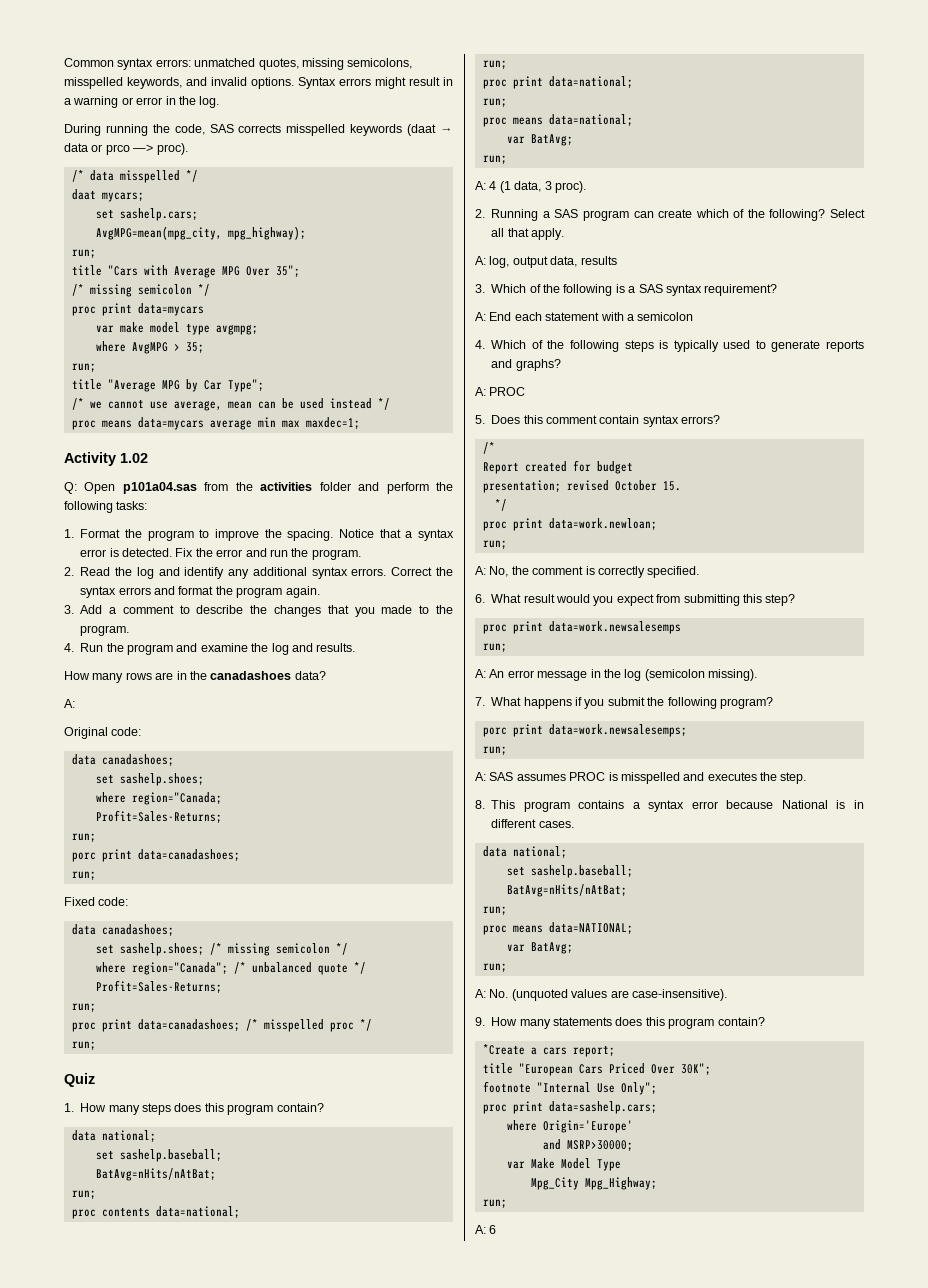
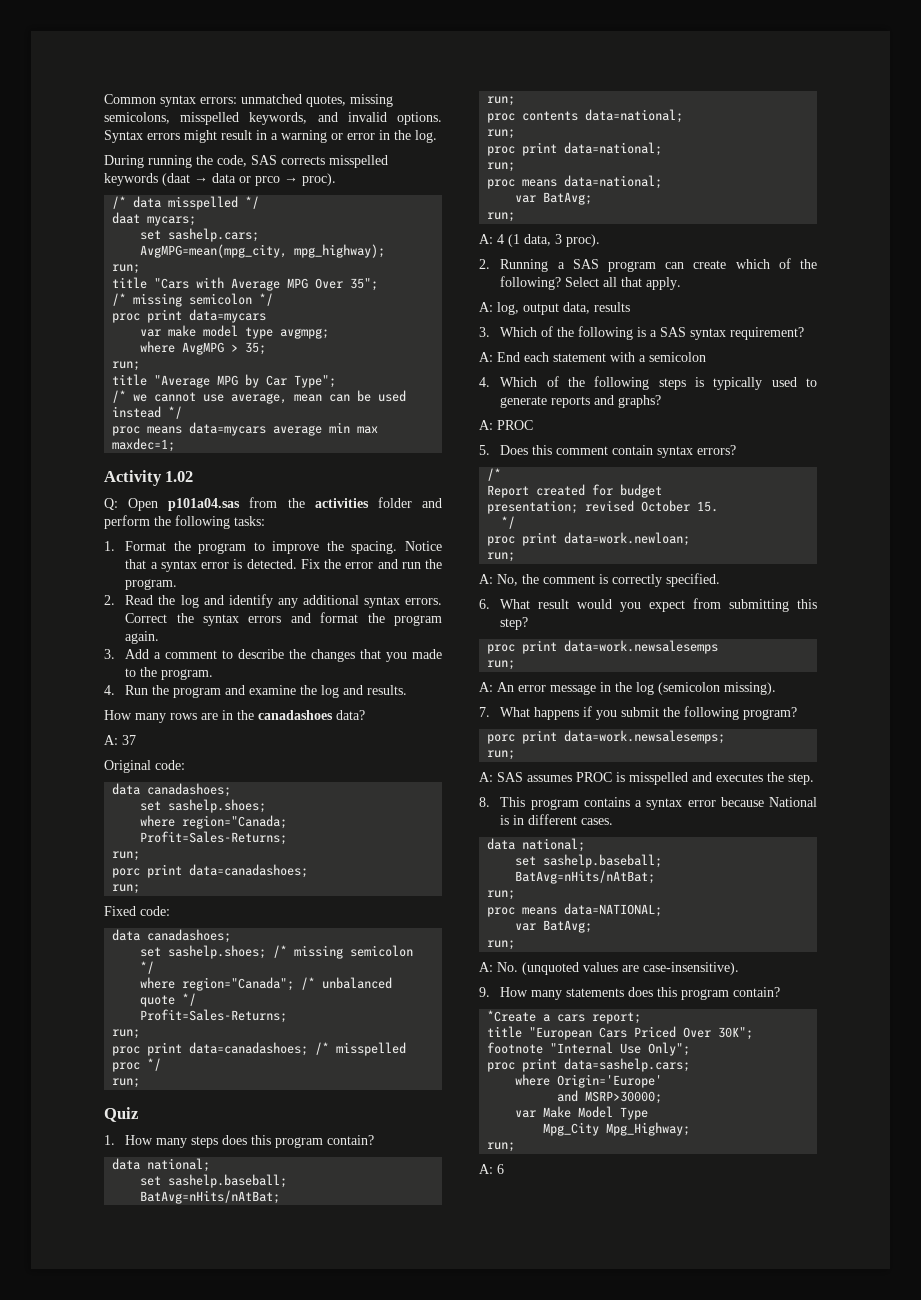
- During running the code, SAS corrects misspelled keywords (daat → data or prco —> proc).
+ During running the code, SAS corrects misspelled keywords (daat → data or prco → proc).
  How many rows are in the canadashoes data?
- A:
+ A: 37

